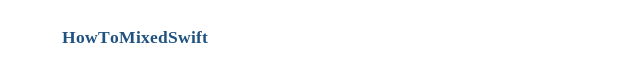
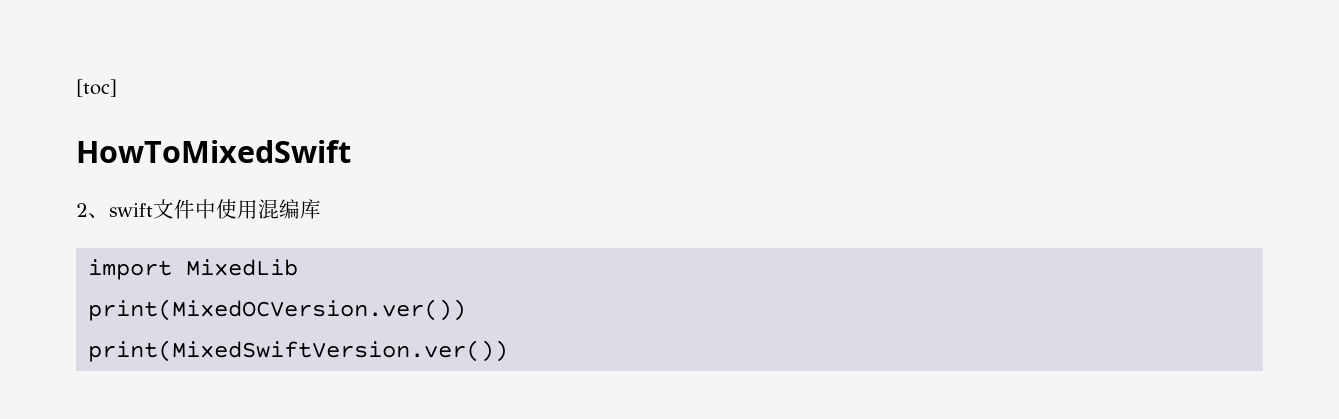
+ [toc]
+ 2、swift文件中使用混编库
+ import MixedLib
+ print(MixedOCVersion.ver())
+ print(MixedSwiftVersion.ver())

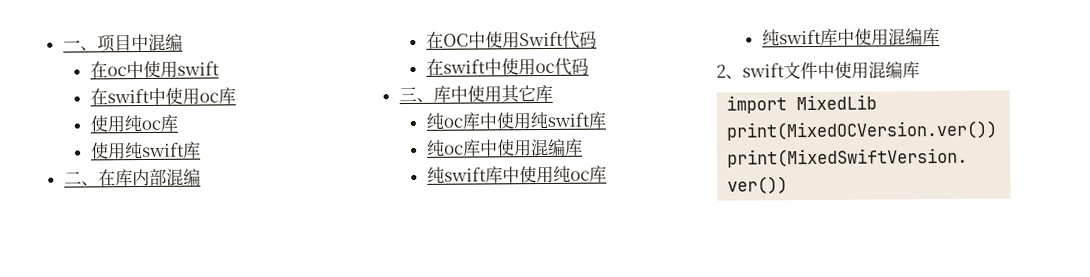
- [toc]
- HowToMixedSwift
+ 一、项目中混编
+ 在oc中使用swift
+ 在swift中使用oc库
+ 使用纯oc库
+ 使用纯swift库
+ 二、在库内部混编
+ 在OC中使用Swift代码
+ 在swift中使用oc代码
+ 三、库中使用其它库
+ 纯oc库中使用纯swift库
+ 纯oc库中使用混编库
+ 纯swift库中使用纯oc库
+ 纯swift库中使用混编库

